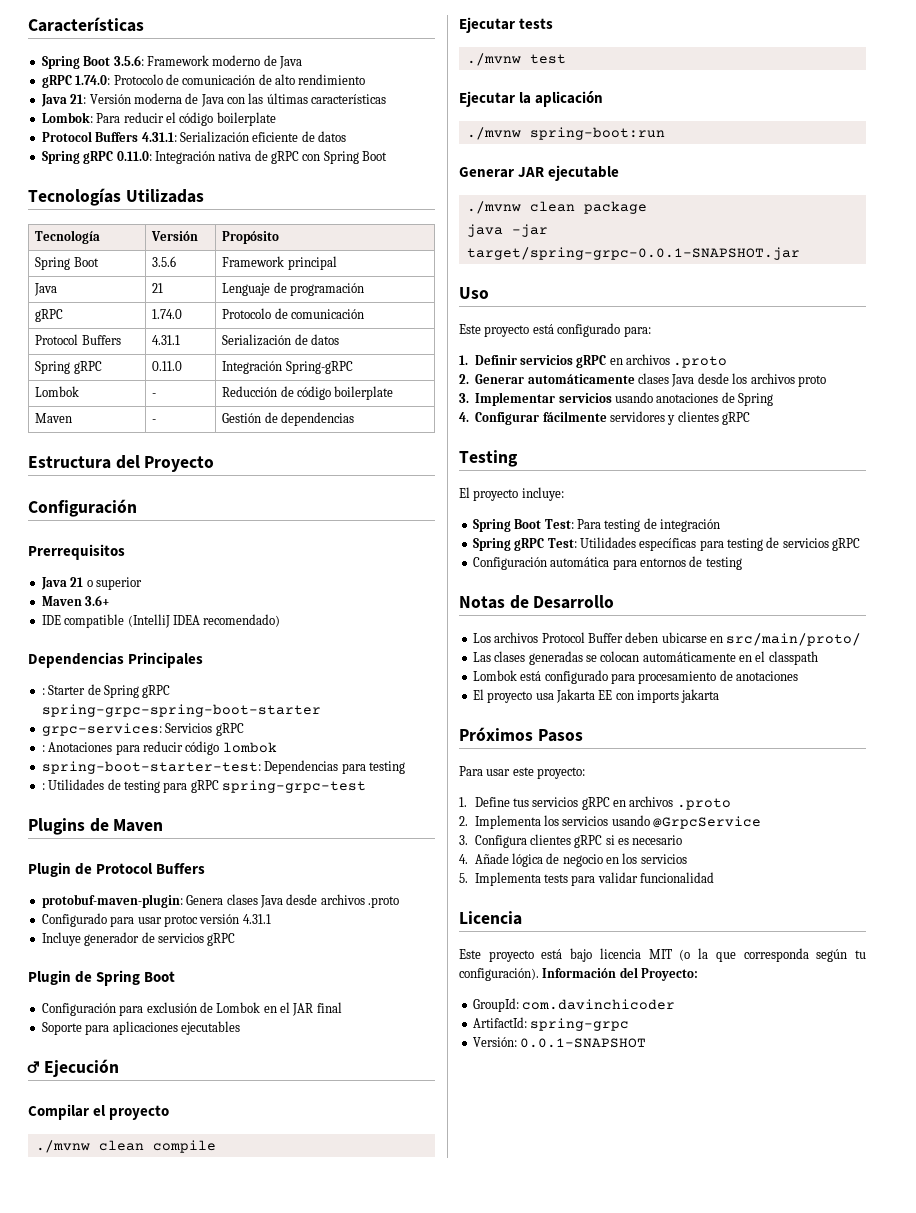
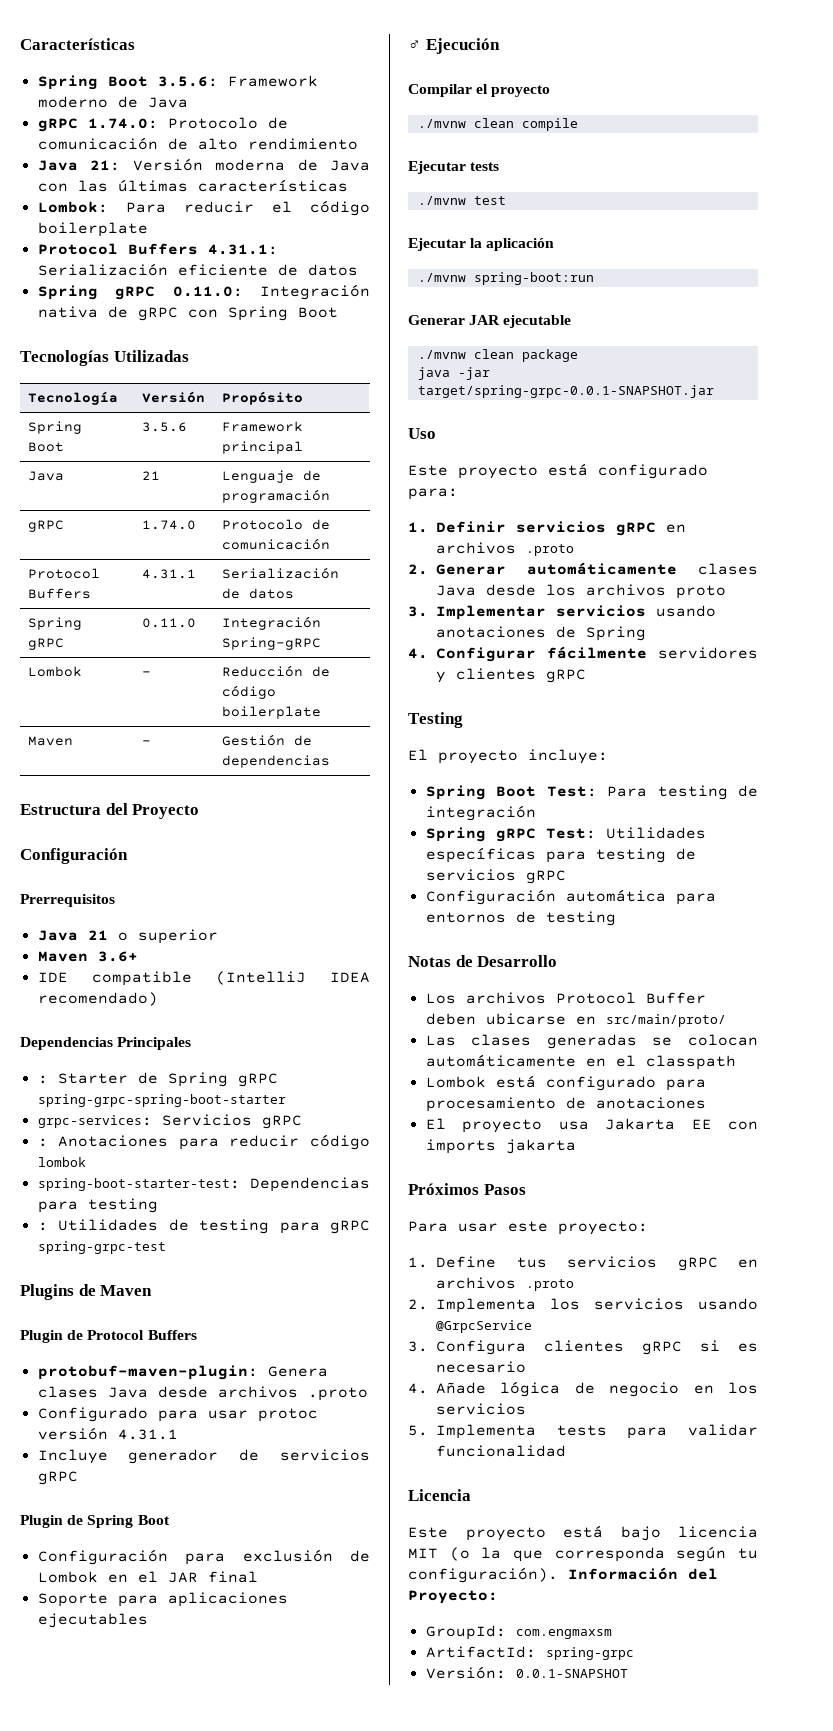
- GroupId: com.davinchicoder
+ GroupId: com.engmaxsm

